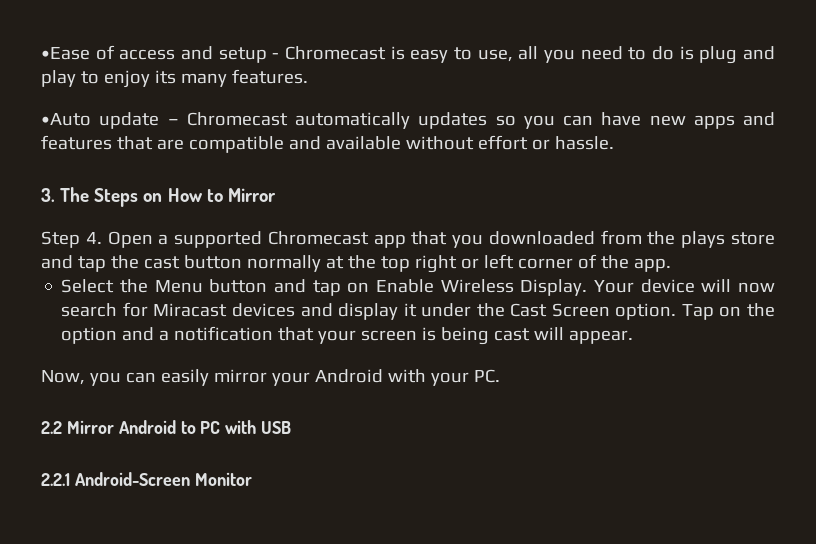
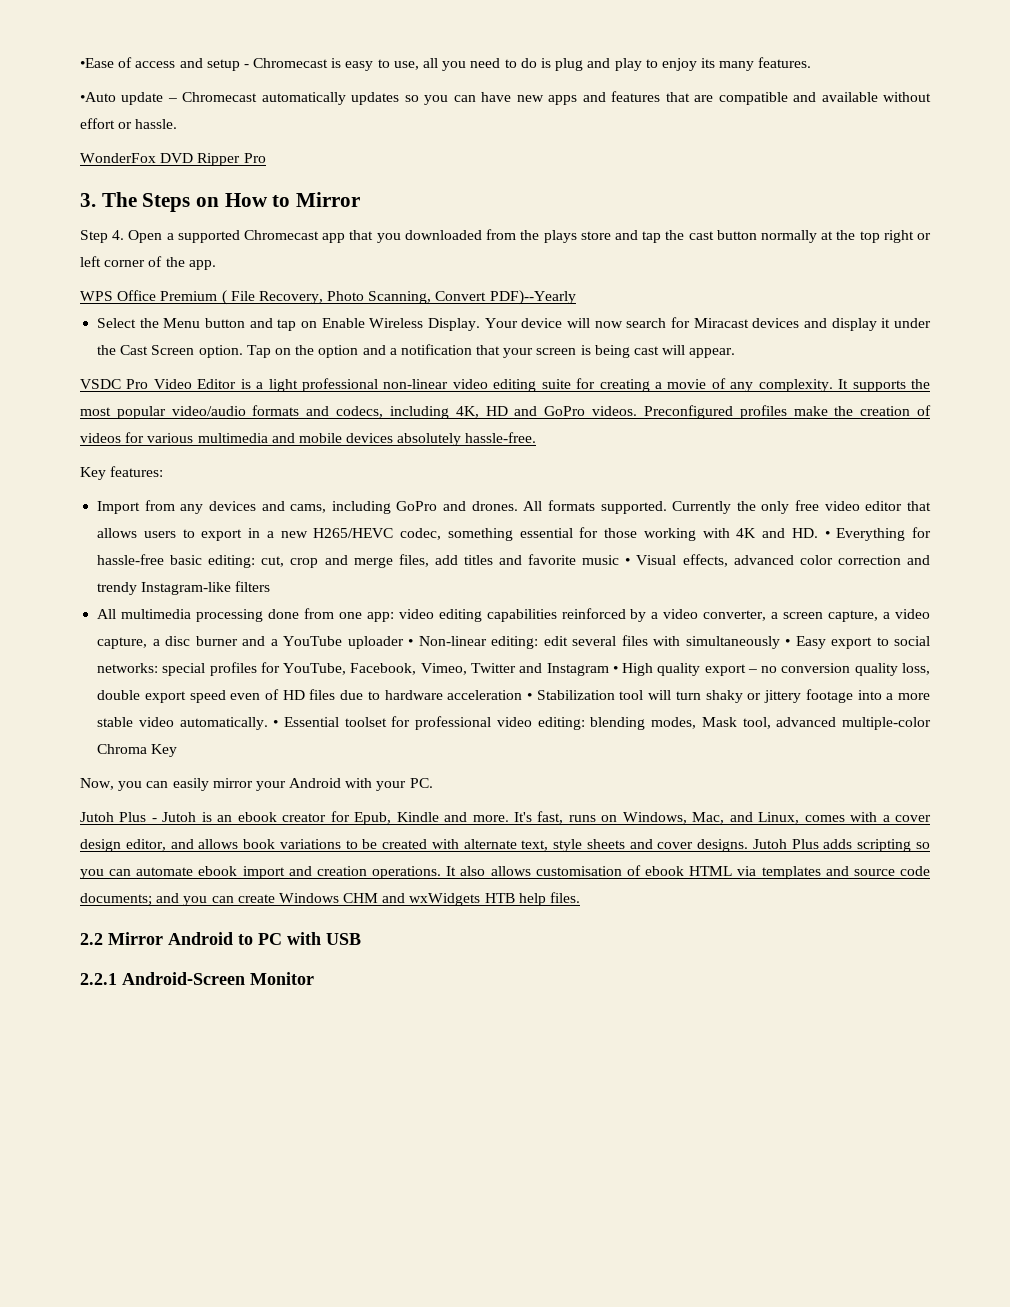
+ WonderFox DVD Ripper Pro
+ WPS Office Premium ( File Recovery, Photo Scanning, Convert PDF)--Yearly
+ VSDC Pro Video Editor is a light professional non-linear video editing suite for creating a movie of any complexity. It supports the most popular video/audio formats and codecs, including 4K, HD and GoPro videos. Preconfigured profiles make the creation of videos for various multimedia and mobile devices absolutely hassle-free.
+ Key features:
+ Import from any devices and cams, including GoPro and drones. All formats supported. Сurrently the only free video editor that allows users to export in a new H265/HEVC codec, something essential for those working with 4K and HD. • Everything for hassle-free basic editing: cut, crop and merge files, add titles and favorite music • Visual effects, advanced color correction and trendy Instagram-like filters
+ All multimedia processing done from one app: video editing capabilities reinforced by a video converter, a screen capture, a video capture, a disc burner and a YouTube uploader • Non-linear editing: edit several files with simultaneously • Easy export to social networks: special profiles for YouTube, Facebook, Vimeo, Twitter and Instagram • High quality export – no conversion quality loss, double export speed even of HD files due to hardware acceleration • Stabilization tool will turn shaky or jittery footage into a more stable video automatically. • Essential toolset for professional video editing: blending modes, Mask tool, advanced multiple-color Chroma Key
+ Jutoh Plus - Jutoh is an ebook creator for Epub, Kindle and more. It's fast, runs on Windows, Mac, and Linux, comes with a cover design editor, and allows book variations to be created with alternate text, style sheets and cover designs. Jutoh Plus adds scripting so you can automate ebook import and creation operations. It also allows customisation of ebook HTML via templates and source code documents; and you can create Windows CHM and wxWidgets HTB help files.

